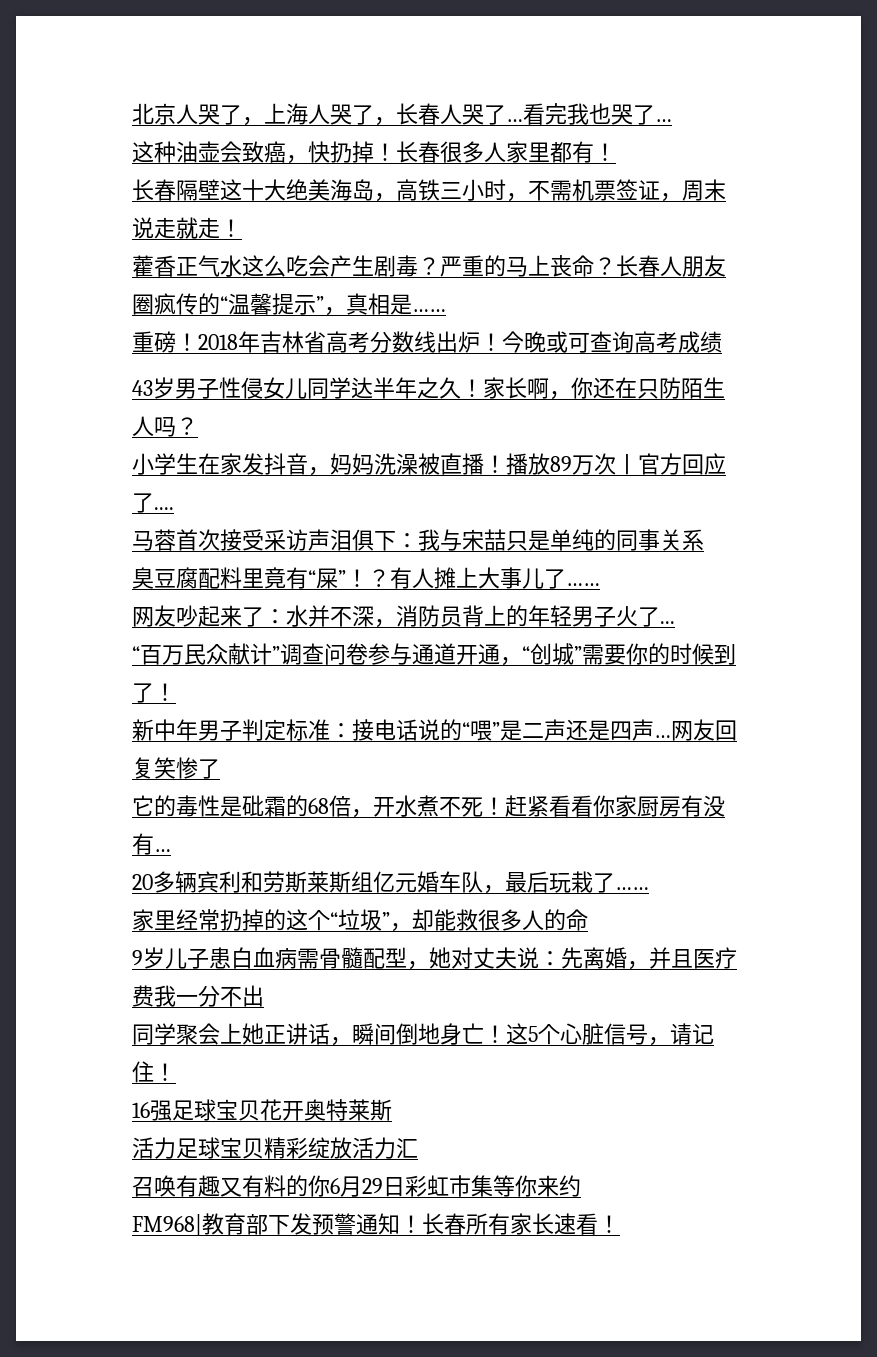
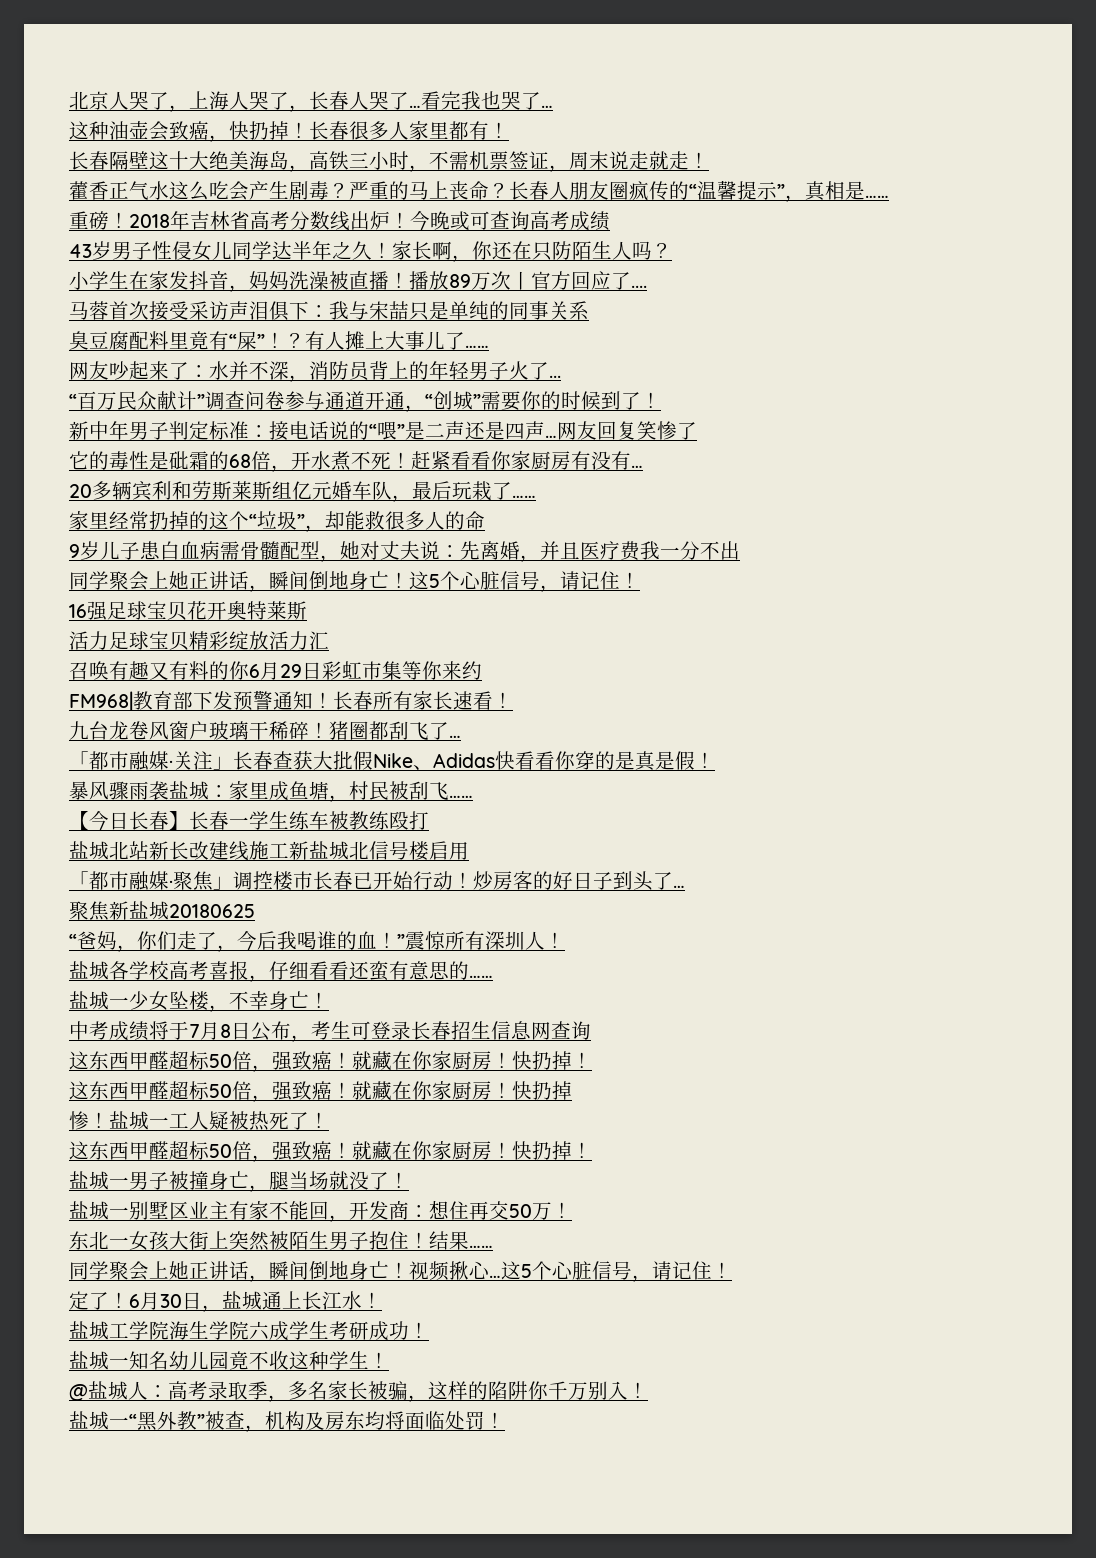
+ 九台龙卷风窗户玻璃干稀碎！猪圈都刮飞了…
+ 「都市融媒·关注」长春查获大批假Nike、Adidas快看看你穿的是真是假！
+ 暴风骤雨袭盐城：家里成鱼塘，村民被刮飞……
+ 【今日长春】长春一学生练车被教练殴打
+ 盐城北站新长改建线施工新盐城北信号楼启用
+ 「都市融媒·聚焦」调控楼市长春已开始行动！炒房客的好日子到头了…
+ 聚焦新盐城20180625
+ “爸妈，你们走了，今后我喝谁的血！”震惊所有深圳人！
+ 盐城各学校高考喜报，仔细看看还蛮有意思的……
+ 盐城一少女坠楼，不幸身亡！
+ 中考成绩将于7月8日公布，考生可登录长春招生信息网查询
+ 这东西甲醛超标50倍，强致癌！就藏在你家厨房！快扔掉！
+ 这东西甲醛超标50倍，强致癌！就藏在你家厨房！快扔掉
+ 惨！盐城一工人疑被热死了！
+ 这东西甲醛超标50倍，强致癌！就藏在你家厨房！快扔掉！
+ 盐城一男子被撞身亡，腿当场就没了！
+ 盐城一别墅区业主有家不能回，开发商：想住再交50万！
+ 东北一女孩大街上突然被陌生男子抱住！结果……
+ 同学聚会上她正讲话，瞬间倒地身亡！视频揪心…这5个心脏信号，请记住！
+ 定了！6月30日，盐城通上长江水！
+ 盐城工学院海生学院六成学生考研成功！
+ 盐城一知名幼儿园竟不收这种学生！
+ @盐城人：高考录取季，多名家长被骗，这样的陷阱你千万别入！
+ 盐城一“黑外教”被查，机构及房东均将面临处罚！

